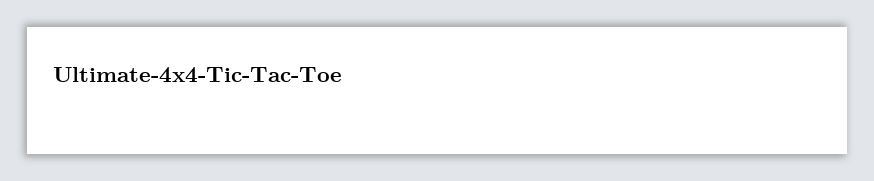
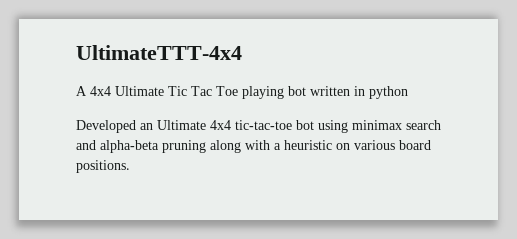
- Ultimate-4x4-Tic-Tac-Toe
+ UltimateTTT-4x4
+ A 4x4 Ultimate Tic Tac Toe playing bot written in python
+ Developed an Ultimate 4x4 tic-tac-toe bot using minimax search and alpha-beta pruning along with a heuristic on various board positions.

